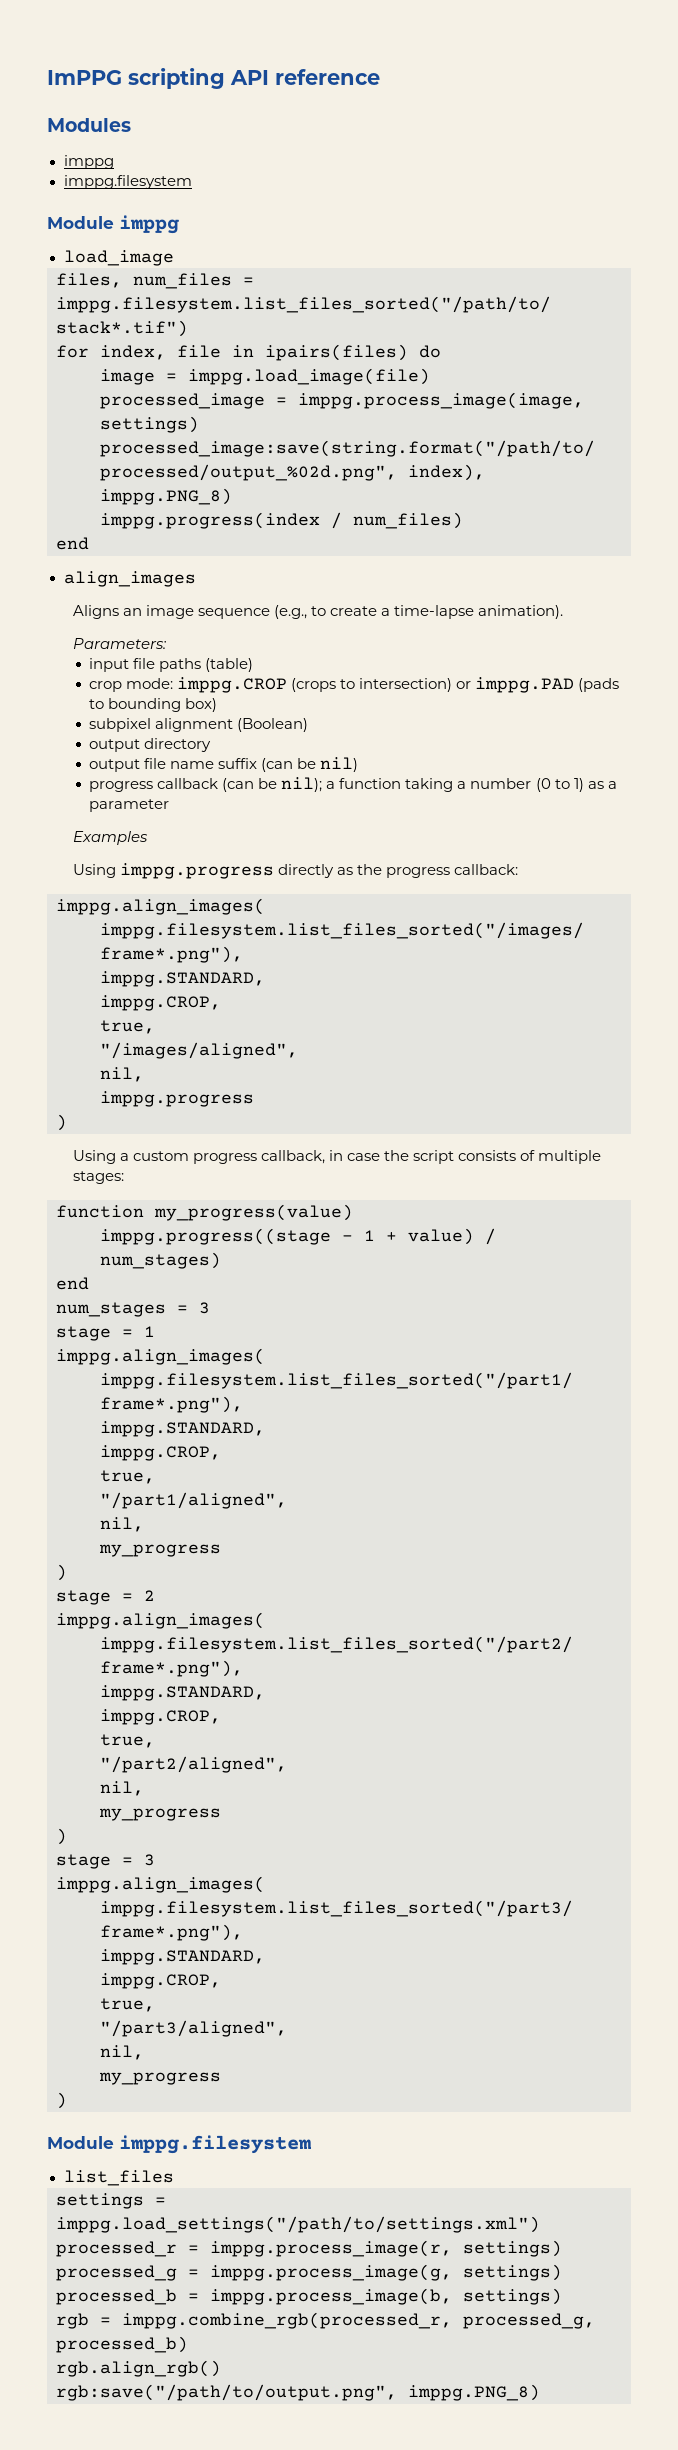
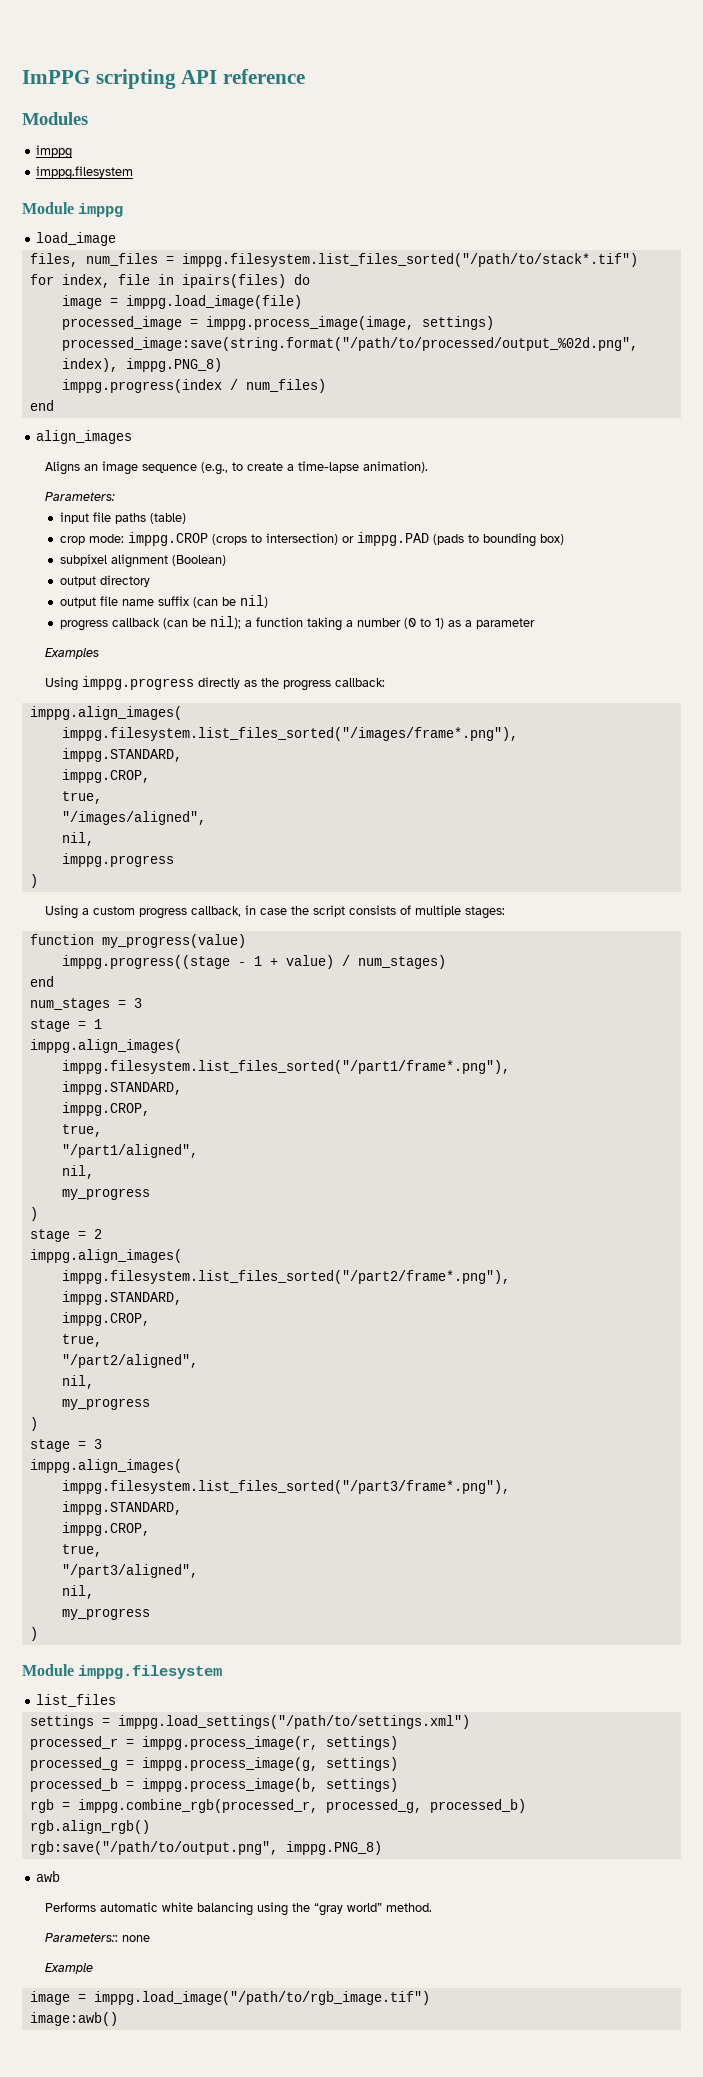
+ awb
+ Performs automatic white balancing using the “gray world” method.
+ Parameters:: none
+ Example
+ image = imppg.load_image("/path/to/rgb_image.tif")
+ image:awb()

